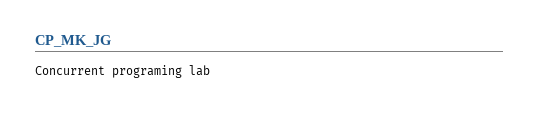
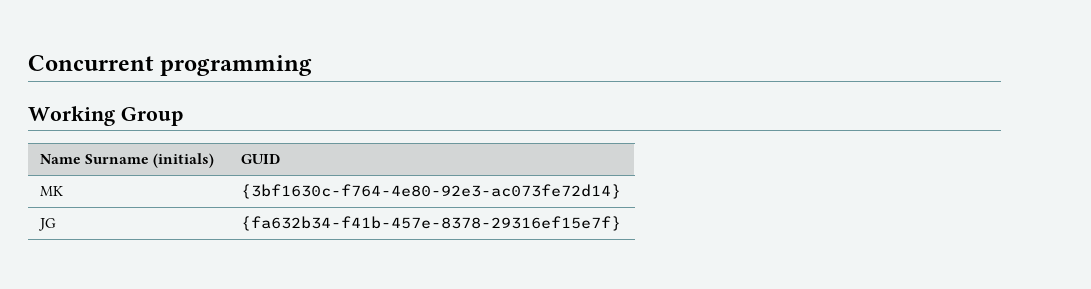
- CP_MK_JG
- Concurrent programing lab
+ Concurrent programming
+ Working Group
+ Name Surname (initials) | GUID
+ MK | {3bf1630c-f764-4e80-92e3-ac073fe72d14}
+ JG | {fa632b34-f41b-457e-8378-29316ef15e7f}

